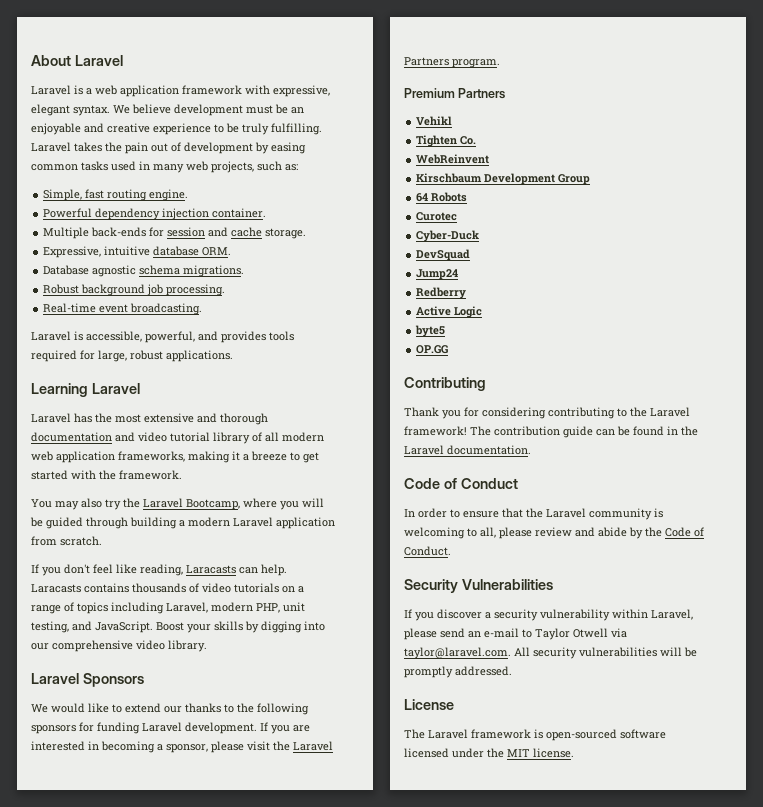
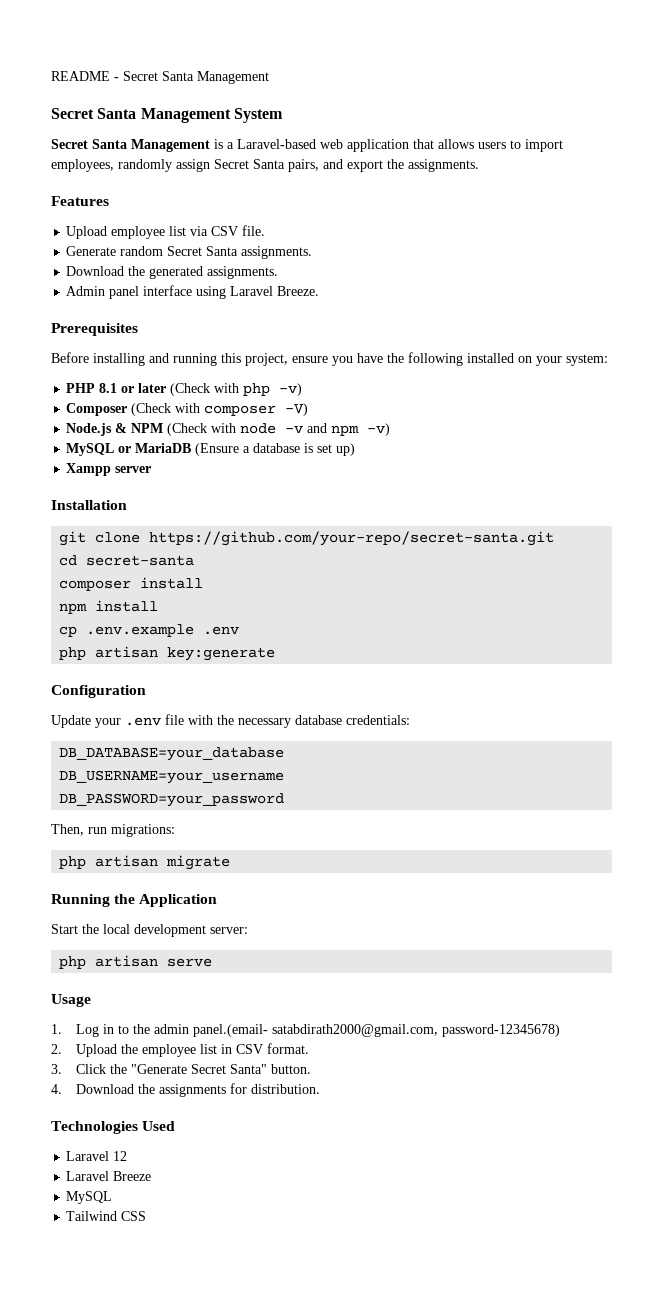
- About Laravel
- Laravel is a web application framework with expressive, elegant syntax. We believe development must be an enjoyable and creative experience to be truly fulfilling. Laravel takes the pain out of development by easing common tasks used in many web projects, such as:
- Simple, fast routing engine.
- Powerful dependency injection container.
- Multiple back-ends for session and cache storage.
- Expressive, intuitive database ORM.
- Database agnostic schema migrations.
- Robust background job processing.
- Real-time event broadcasting.
- Laravel is accessible, powerful, and provides tools required for large, robust applications.
- Learning Laravel
- Laravel has the most extensive and thorough documentation and video tutorial library of all modern web application frameworks, making it a breeze to get started with the framework.
- You may also try the Laravel Bootcamp, where you will be guided through building a modern Laravel application from scratch.
- If you don't feel like reading, Laracasts can help. Laracasts contains thousands of video tutorials on a range of topics including Laravel, modern PHP, unit testing, and JavaScript. Boost your skills by digging into our comprehensive video library.
- Laravel Sponsors
- We would like to extend our thanks to the following sponsors for funding Laravel development. If you are interested in becoming a sponsor, please visit the Laravel Partners program.
- Premium Partners
- Vehikl
- Tighten Co.
- WebReinvent
- Kirschbaum Development Group
- 64 Robots
- Curotec
- Cyber-Duck
- DevSquad
- Jump24
- Redberry
- Active Logic
- byte5
- OP.GG
- Contributing
- Thank you for considering contributing to the Laravel framework! The contribution guide can be found in the Laravel documentation.
- Code of Conduct
- In order to ensure that the Laravel community is welcoming to all, please review and abide by the Code of Conduct.
- Security Vulnerabilities
- If you discover a security vulnerability within Laravel, please send an e-mail to Taylor Otwell via taylor@laravel.com. All security vulnerabilities will be promptly addressed.
- License
- The Laravel framework is open-sourced software licensed under the MIT license.
+ README - Secret Santa Management
+ Secret Santa Management System
+ Secret Santa Management is a Laravel-based web application that allows users to import employees, randomly assign Secret Santa pairs, and export the assignments.
+ Features
+ Upload employee list via CSV file.
+ Generate random Secret Santa assignments.
+ Download the generated assignments.
+ Admin panel interface using Laravel Breeze.
+ Prerequisites
+ Before installing and running this project, ensure you have the following installed on your system:
+ PHP 8.1 or later (Check with php -v)
+ Composer (Check with composer -V)
+ Node.js & NPM (Check with node -v and npm -v)
+ MySQL or MariaDB (Ensure a database is set up)
+ Xampp server
+ Installation
+ git clone https://github.com/your-repo/secret-santa.git
+ cd secret-santa
+ composer install
+ npm install
+ cp .env.example .env
+ php artisan key:generate
+ Configuration
+ Update your .env file with the necessary database credentials:
+ DB_DATABASE=your_database
+ DB_USERNAME=your_username
+ DB_PASSWORD=your_password
+ Then, run migrations:
+ php artisan migrate
+ Running the Application
+ Start the local development server:
+ php artisan serve
+ Usage
+ 1. Log in to the admin panel.(email- satabdirath2000@gmail.com, password-12345678)
+ 2. Upload the employee list in CSV format.
+ 3. Click the "Generate Secret Santa" button.
+ 4. Download the assignments for distribution.
+ Technologies Used
+ Laravel 12
+ Laravel Breeze
+ MySQL
+ Tailwind CSS

